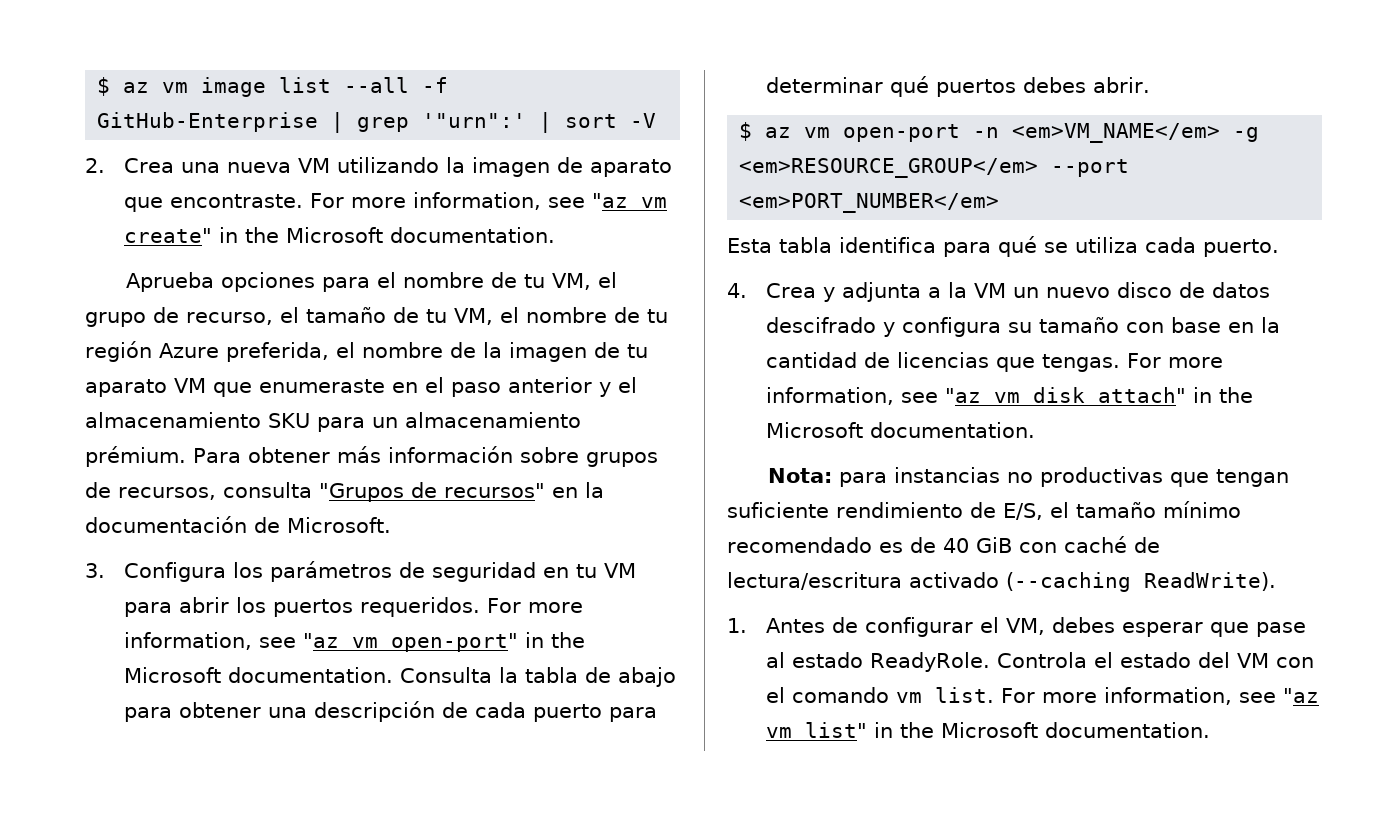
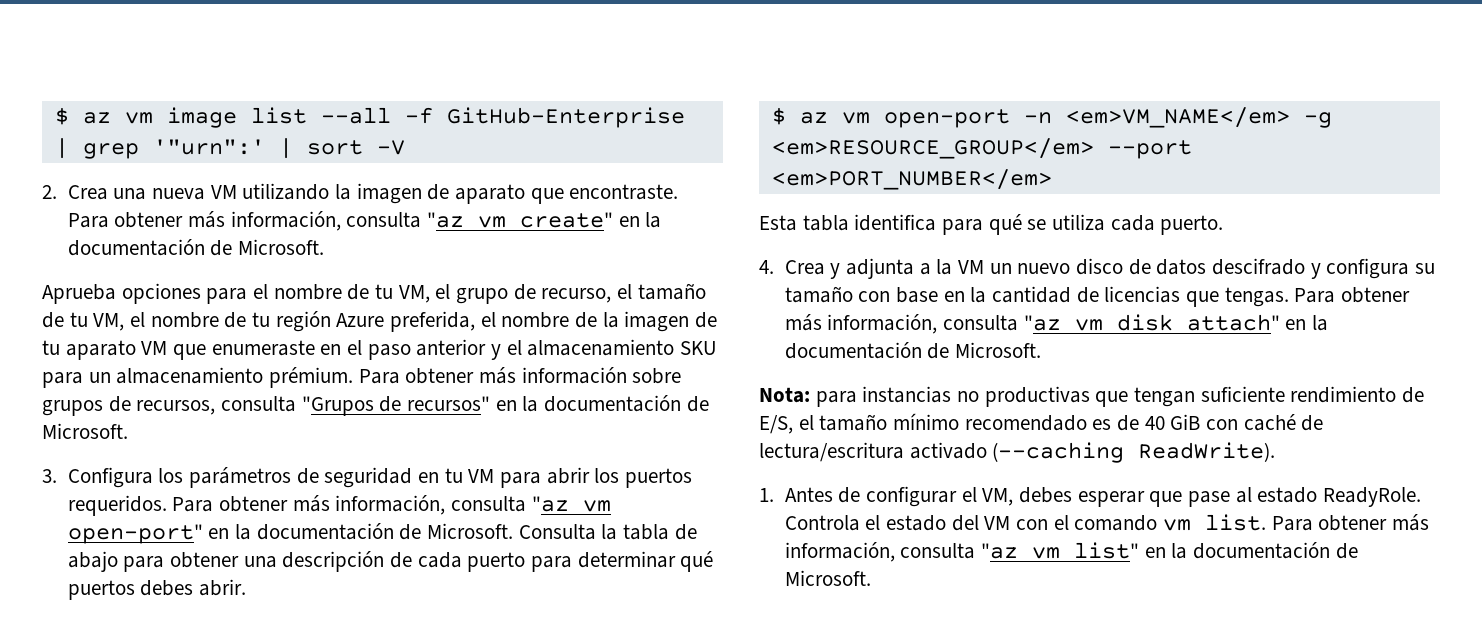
- For more information, see "az vm create" in the Microsoft documentation.
+ Para obtener más información, consulta "az vm create" en la documentación de Microsoft.
- For more information, see "az vm open-port" in the Microsoft documentation.
+ Para obtener más información, consulta "az vm open-port" en la documentación de Microsoft.
- For more information, see "az vm disk attach" in the Microsoft documentation.
+ Para obtener más información, consulta "az vm disk attach" en la documentación de Microsoft.
- For more information, see "az vm list" in the Microsoft documentation.
+ Para obtener más información, consulta "az vm list" en la documentación de Microsoft.

